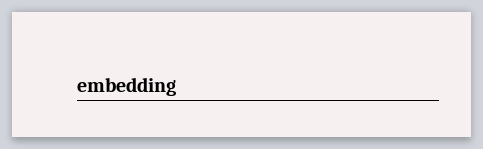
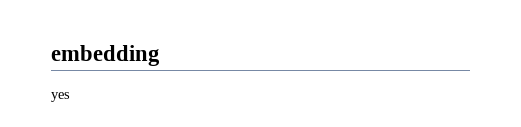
+ yes

